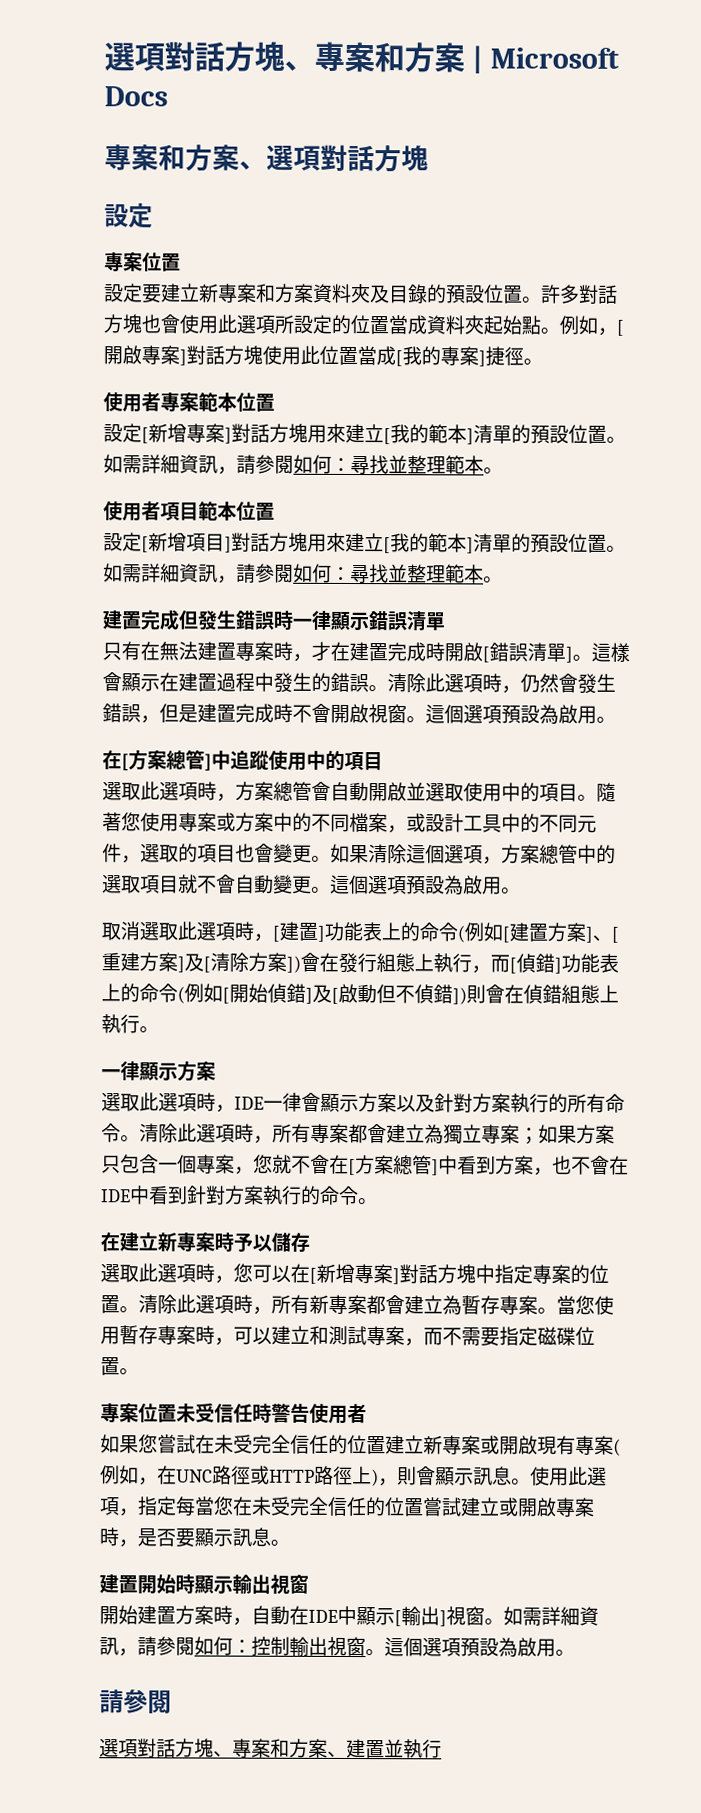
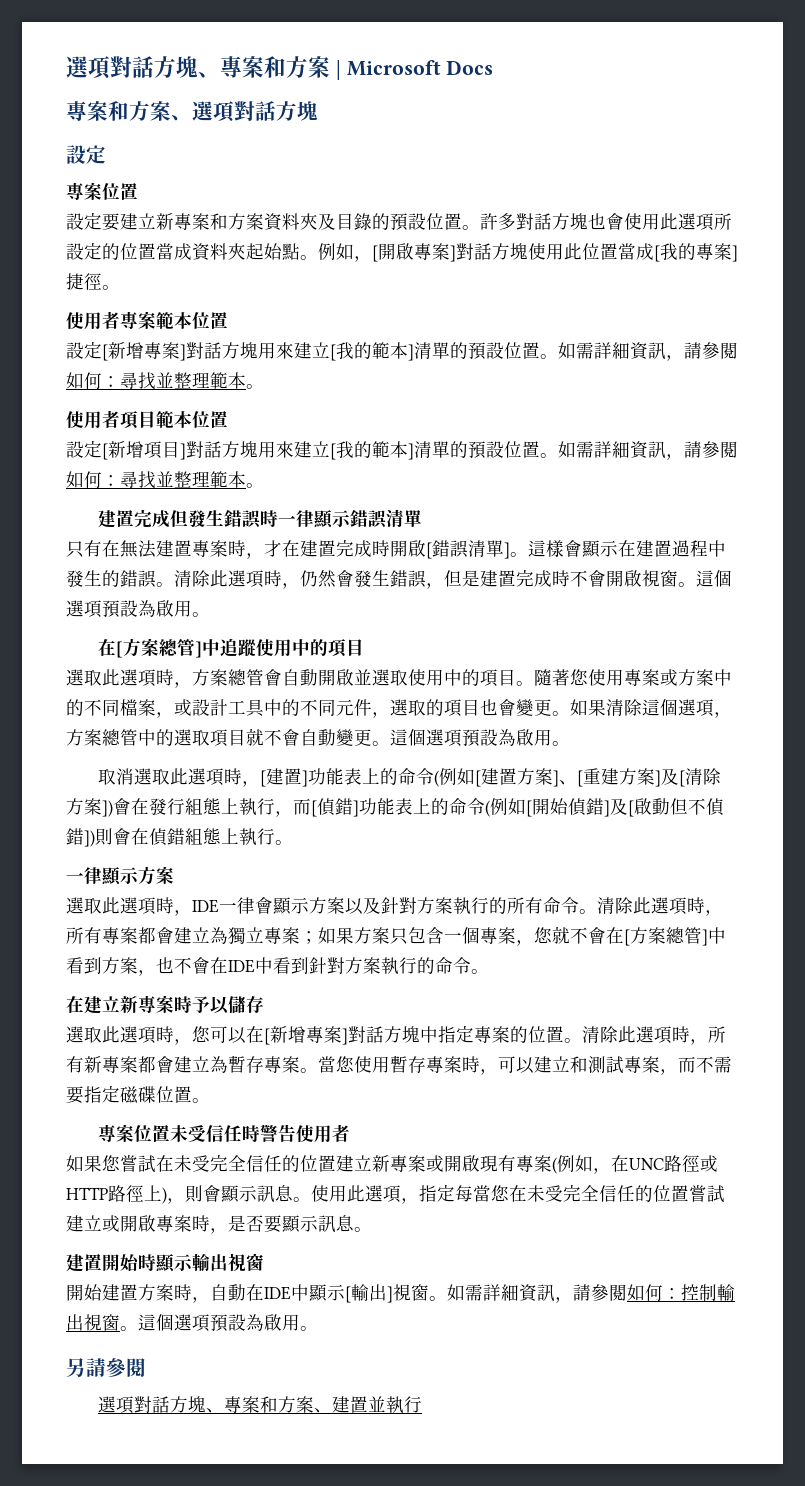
  如需詳細資訊，請參閱如何：控制輸出視窗。這個選項預設為啟用。
- 請參閱
+ 另請參閱

